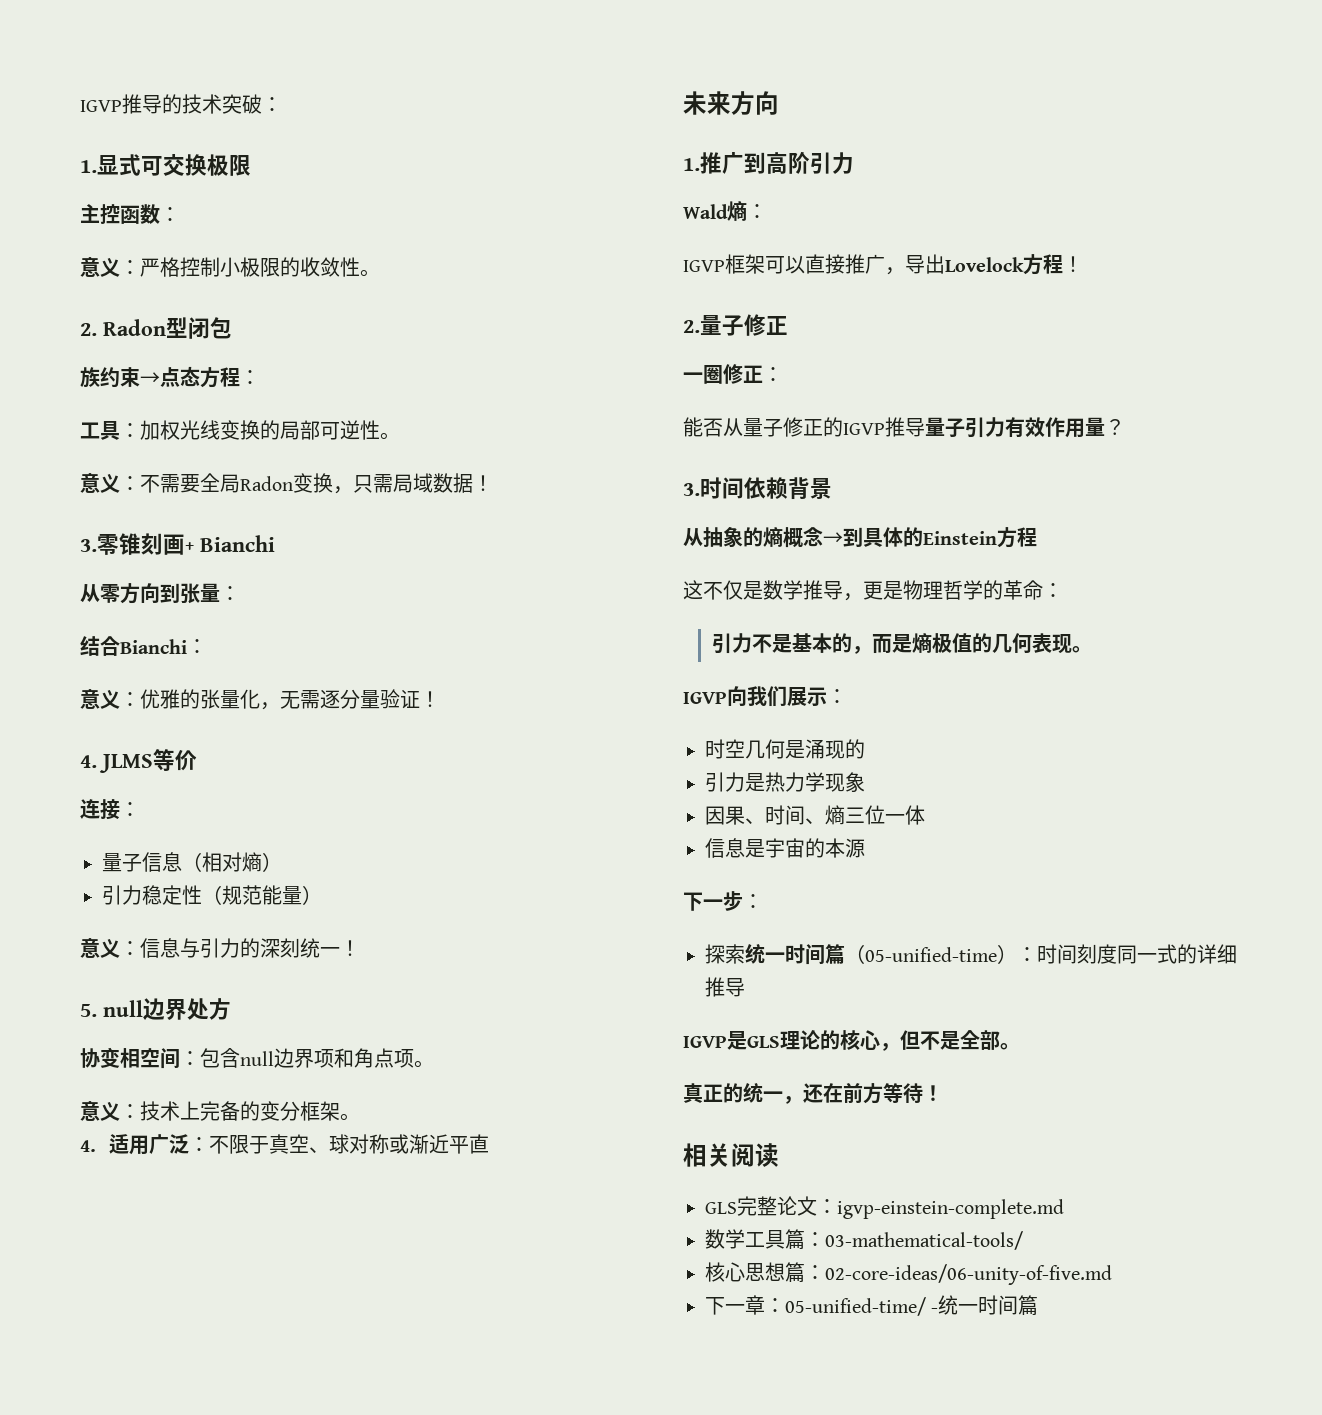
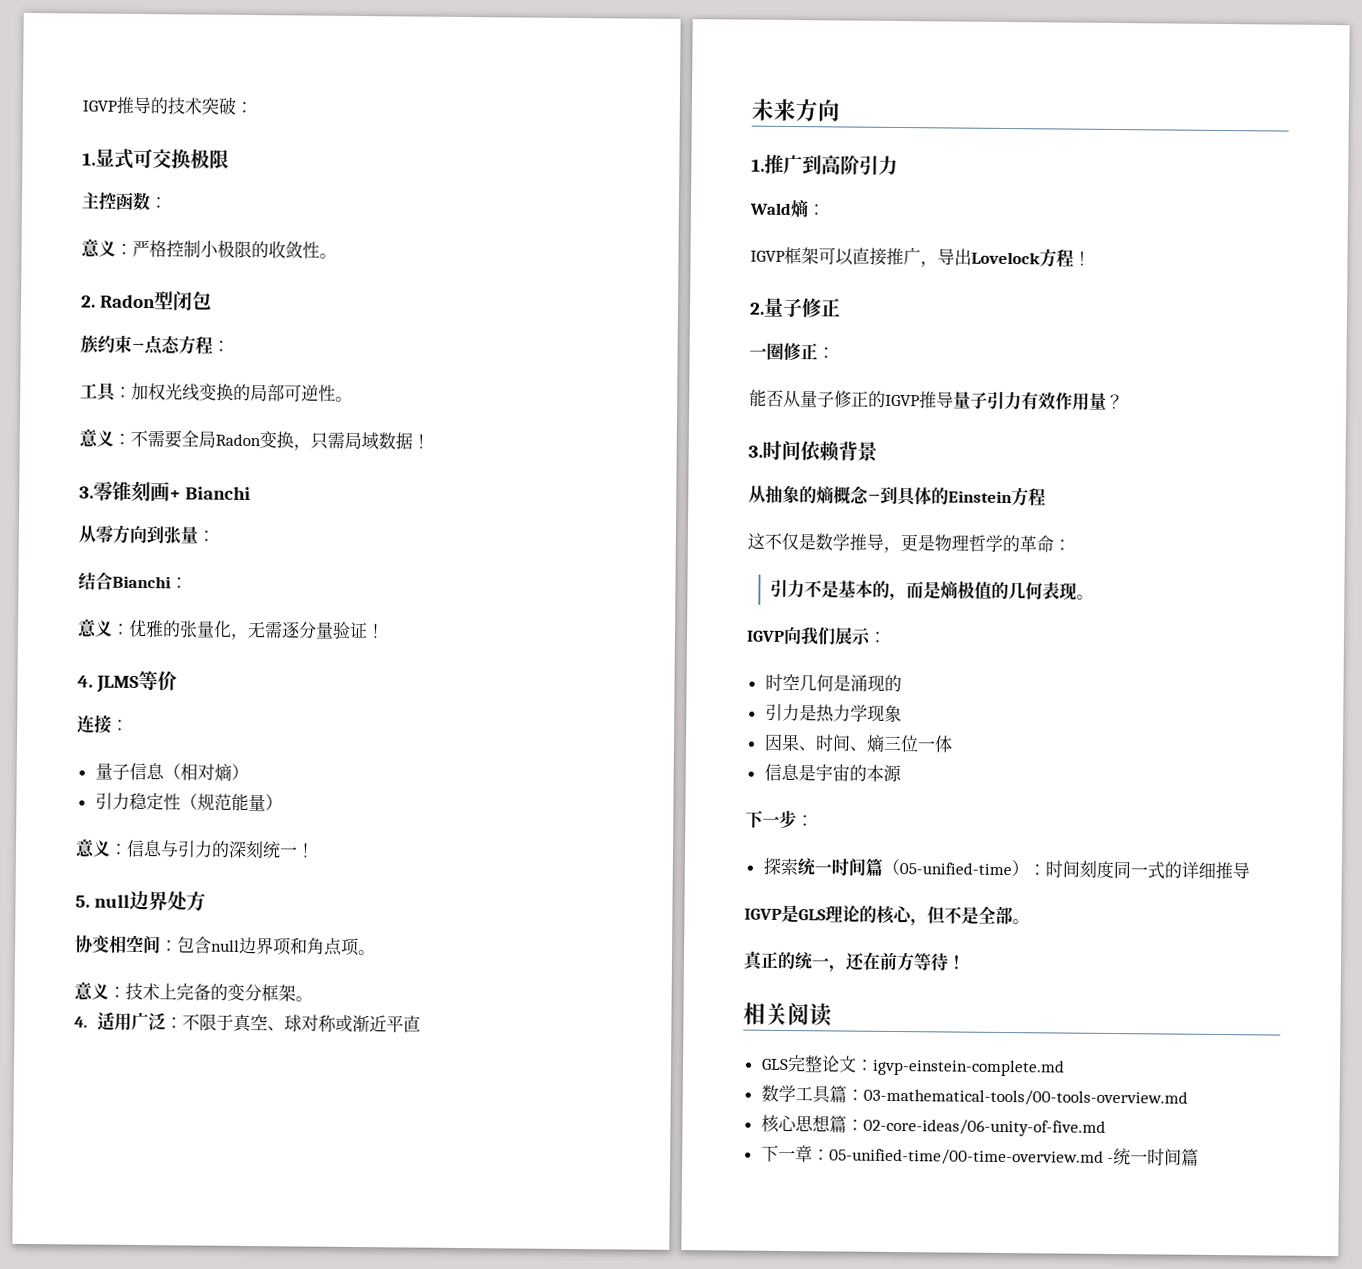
- 数学工具篇：03-mathematical-tools/
+ 数学工具篇：03-mathematical-tools/00-tools-overview.md
- 下一章：05-unified-time/ -统一时间篇
+ 下一章：05-unified-time/00-time-overview.md -统一时间篇

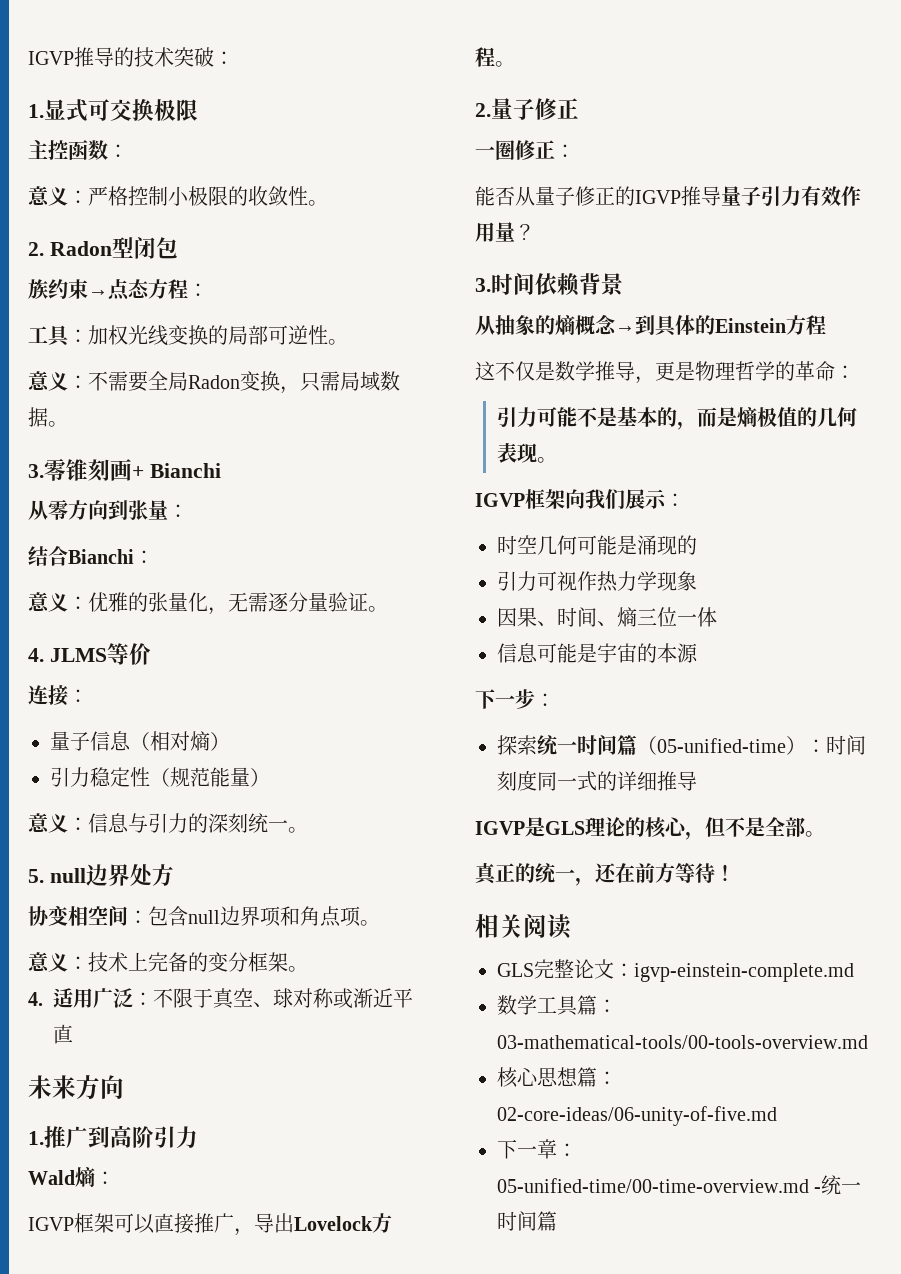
- 意义：不需要全局Radon变换，只需局域数据！
+ 意义：不需要全局Radon变换，只需局域数据。
- 意义：优雅的张量化，无需逐分量验证！
+ 意义：优雅的张量化，无需逐分量验证。
- 意义：信息与引力的深刻统一！
+ 意义：信息与引力的深刻统一。
- IGVP框架可以直接推广，导出Lovelock方程！
+ IGVP框架可以直接推广，导出Lovelock方程。
- 引力不是基本的，而是熵极值的几何表现。
+ 引力可能不是基本的，而是熵极值的几何表现。
- IGVP向我们展示：
+ IGVP框架向我们展示：
- 时空几何是涌现的
+ 时空几何可能是涌现的
- 引力是热力学现象
+ 引力可视作热力学现象
- 信息是宇宙的本源
+ 信息可能是宇宙的本源

